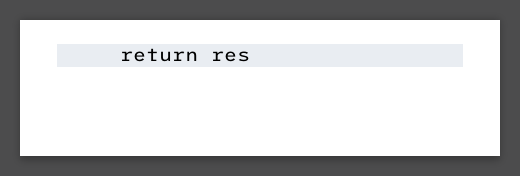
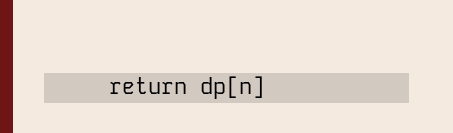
- return res
+ return dp[n]

